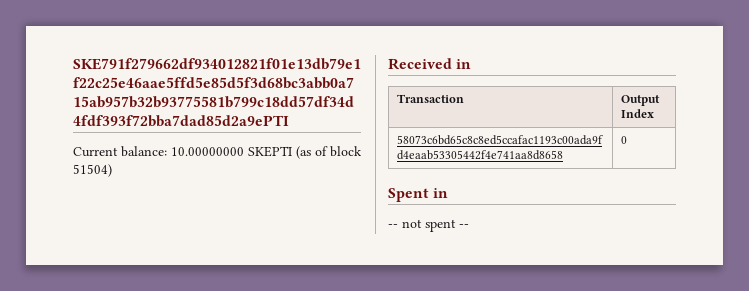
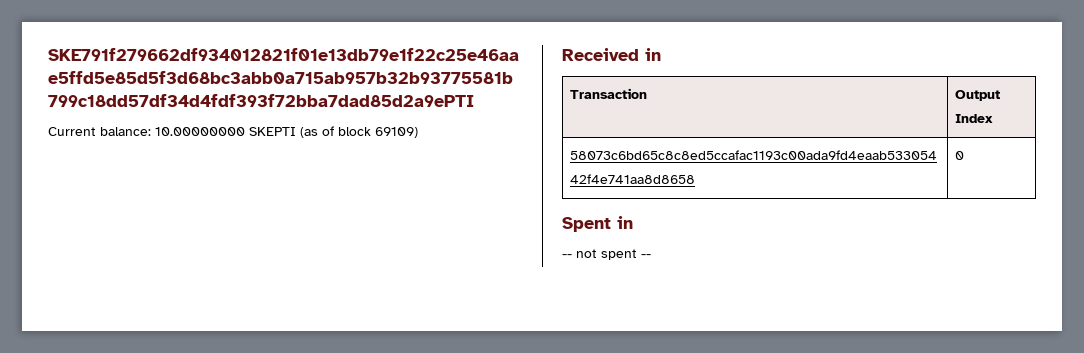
- Current balance: 10.00000000 SKEPTI (as of block 51504)
+ Current balance: 10.00000000 SKEPTI (as of block 69109)

